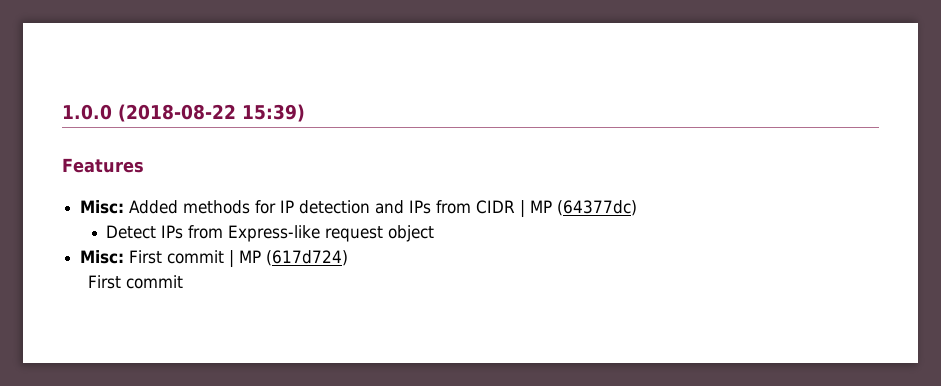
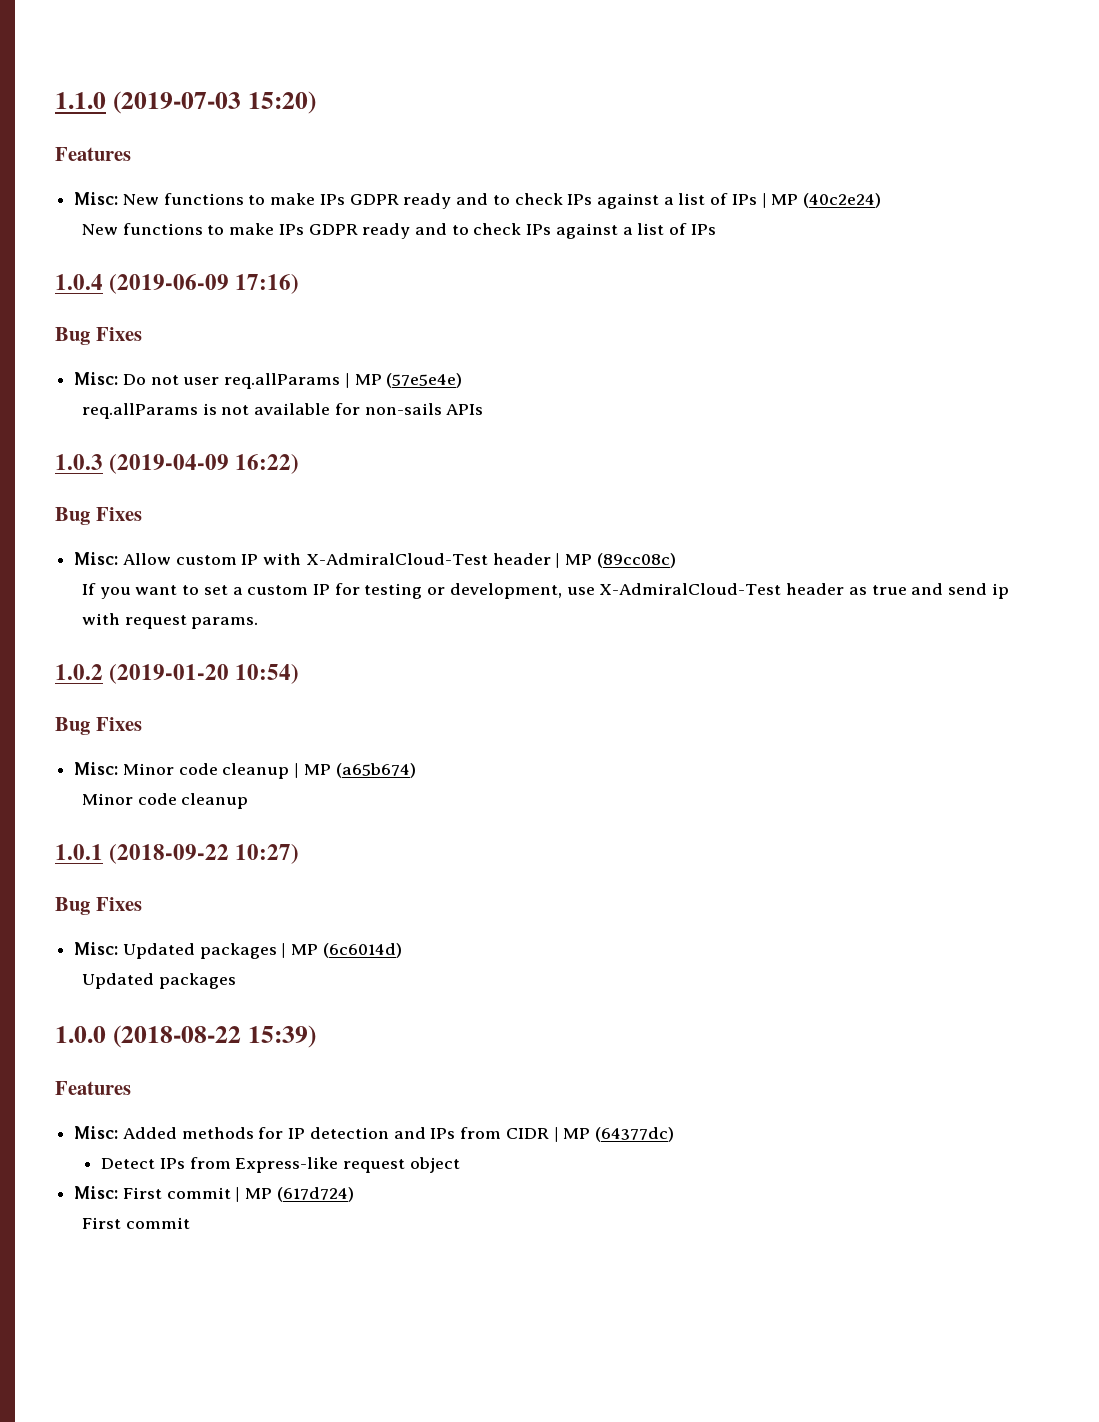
+ 1.1.0 (2019-07-03 15:20)
+ Features
+ Misc: New functions to make IPs GDPR ready and to check IPs against a list of IPs | MP (40c2e24)
+ New functions to make IPs GDPR ready and to check IPs against a list of IPs
+ 1.0.4 (2019-06-09 17:16)
+ Bug Fixes
+ Misc: Do not user req.allParams | MP (57e5e4e)
+ req.allParams is not available for non-sails APIs
+ 1.0.3 (2019-04-09 16:22)
+ Bug Fixes
+ Misc: Allow custom IP with X-AdmiralCloud-Test header | MP (89cc08c)
+ If you want to set a custom IP for testing or development, use X-AdmiralCloud-Test header as true and send ip with request params.
+ 1.0.2 (2019-01-20 10:54)
+ Bug Fixes
+ Misc: Minor code cleanup | MP (a65b674)
+ Minor code cleanup
+ 1.0.1 (2018-09-22 10:27)
+ Bug Fixes
+ Misc: Updated packages | MP (6c6014d)
+ Updated packages

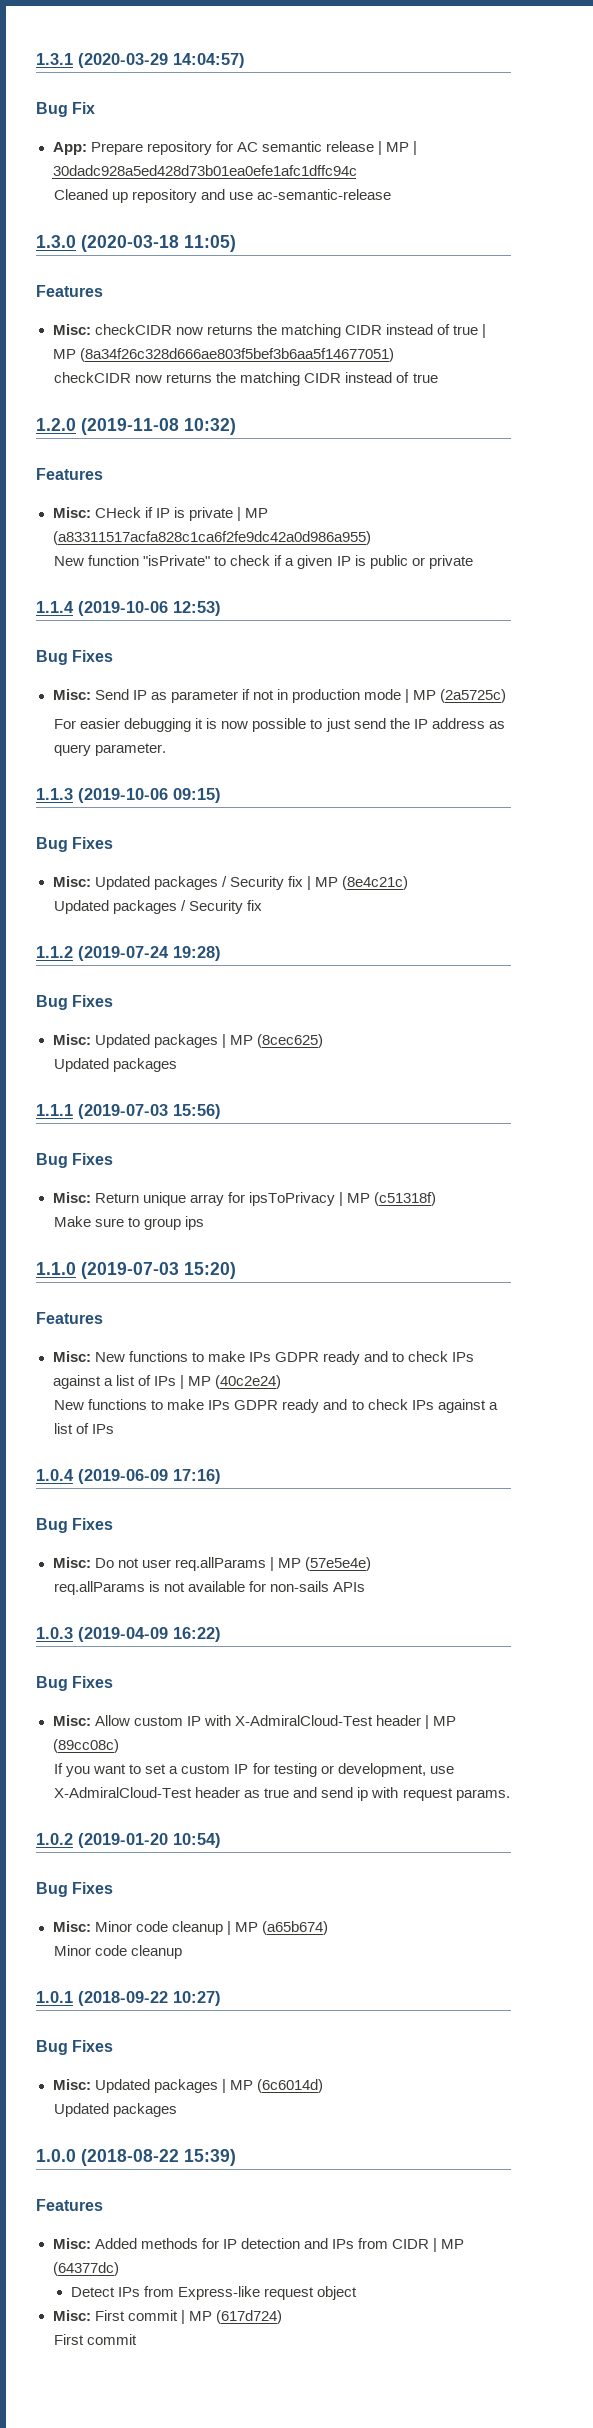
+ 1.3.1 (2020-03-29 14:04:57)
+ Bug Fix
+ App: Prepare repository for AC semantic release | MP | 30dadc928a5ed428d73b01ea0efe1afc1dffc94c
+ Cleaned up repository and use ac-semantic-release
+ 1.3.0 (2020-03-18 11:05)
+ Features
+ Misc: checkCIDR now returns the matching CIDR instead of true | MP (8a34f26c328d666ae803f5bef3b6aa5f14677051)
+ checkCIDR now returns the matching CIDR instead of true
+ 1.2.0 (2019-11-08 10:32)
+ Features
+ Misc: CHeck if IP is private | MP (a83311517acfa828c1ca6f2fe9dc42a0d986a955)
+ New function "isPrivate" to check if a given IP is public or private
+ 1.1.4 (2019-10-06 12:53)
+ Bug Fixes
+ Misc: Send IP as parameter if not in production mode | MP (2a5725c)
+ For easier debugging it is now possible to just send the IP address as query parameter.
+ 1.1.3 (2019-10-06 09:15)
+ Bug Fixes
+ Misc: Updated packages / Security fix | MP (8e4c21c)
+ Updated packages / Security fix
+ 1.1.2 (2019-07-24 19:28)
+ Bug Fixes
+ Misc: Updated packages | MP (8cec625)
+ Updated packages
+ 1.1.1 (2019-07-03 15:56)
+ Bug Fixes
+ Misc: Return unique array for ipsToPrivacy | MP (c51318f)
+ Make sure to group ips

